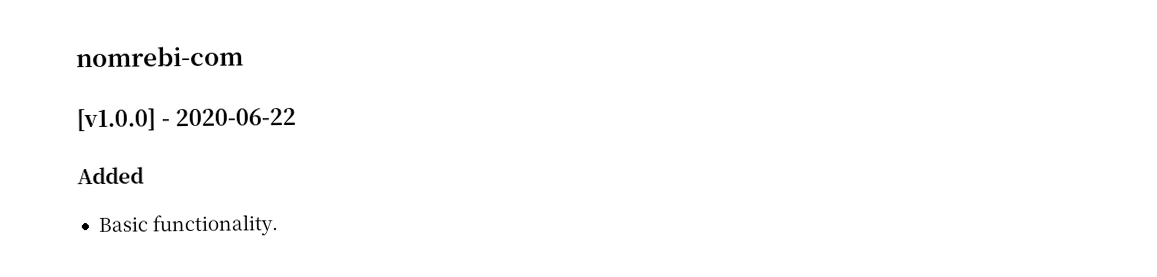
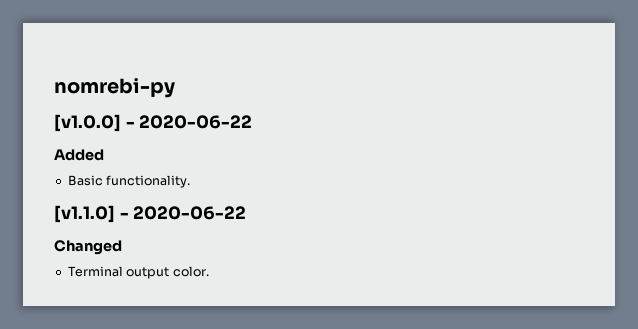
- nomrebi-com
+ nomrebi-py
+ [v1.1.0] - 2020-06-22
+ Changed
+ Terminal output color.

